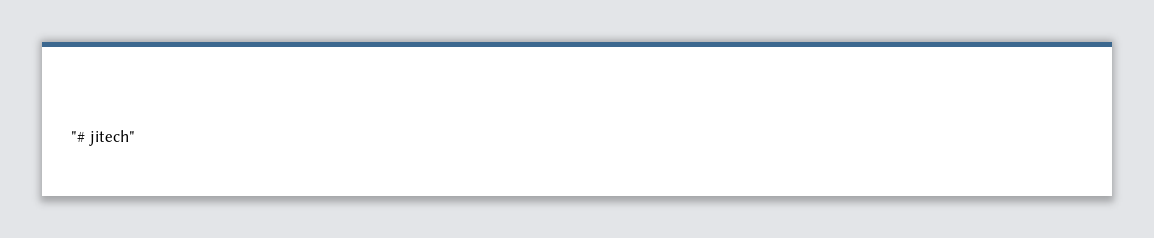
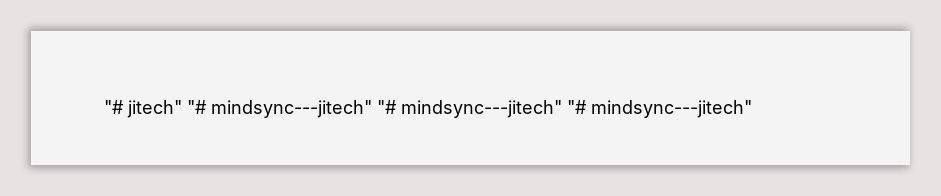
- "# jitech"
+ "# jitech" "# mindsync---jitech" "# mindsync---jitech" "# mindsync---jitech"

